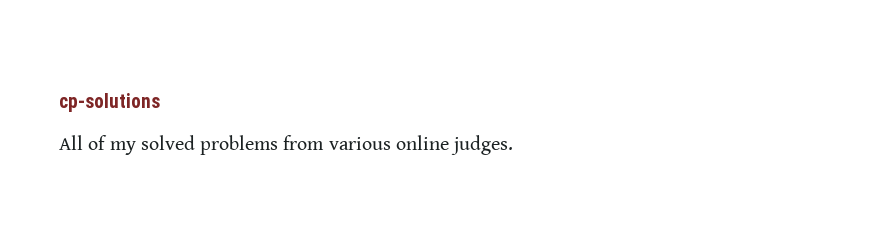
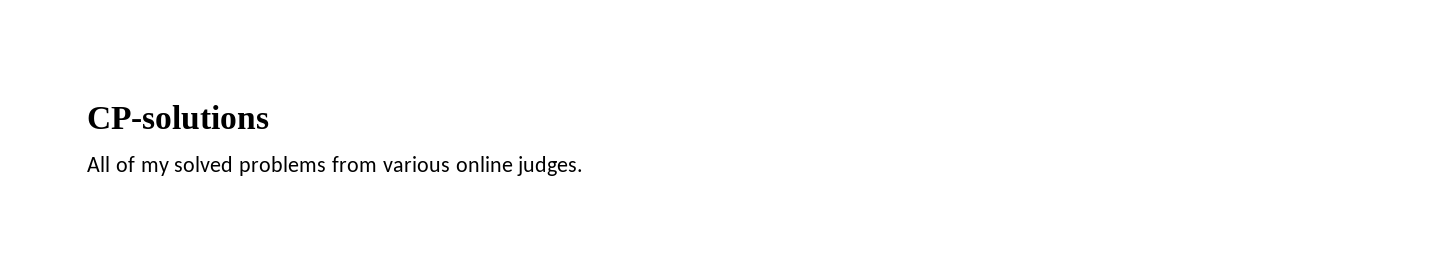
- cp-solutions
+ CP-solutions

